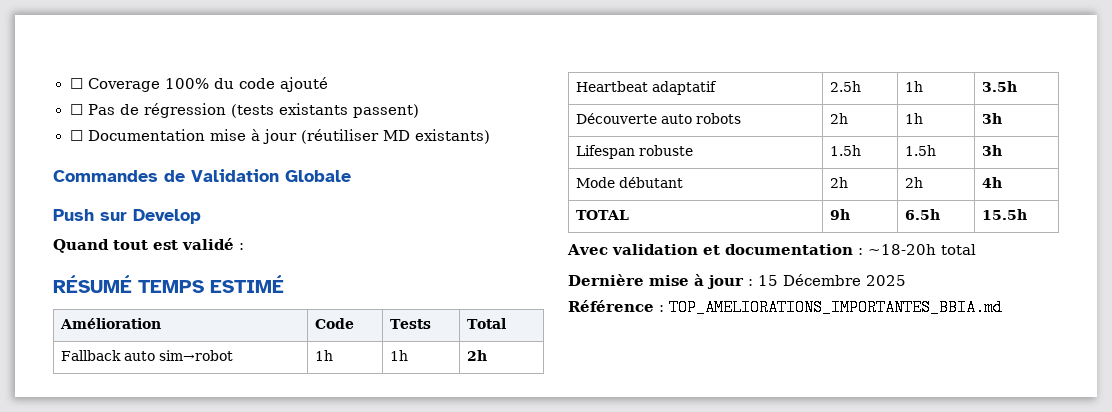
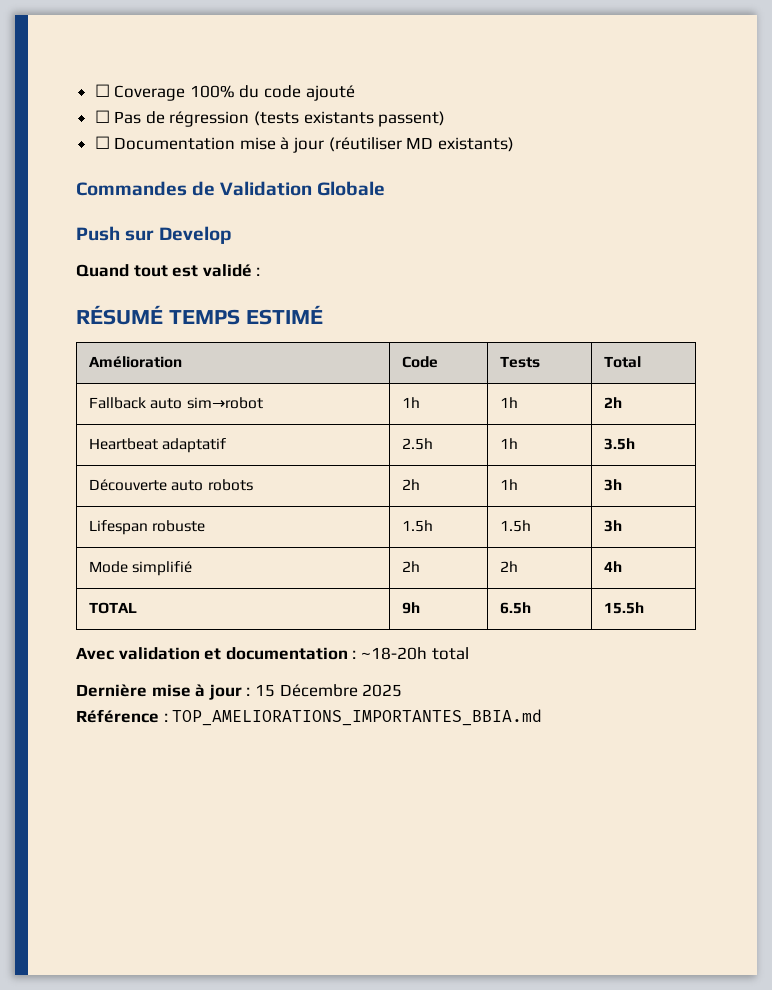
- Mode débutant | 2h | 2h | 4h
+ Mode simplifié | 2h | 2h | 4h

